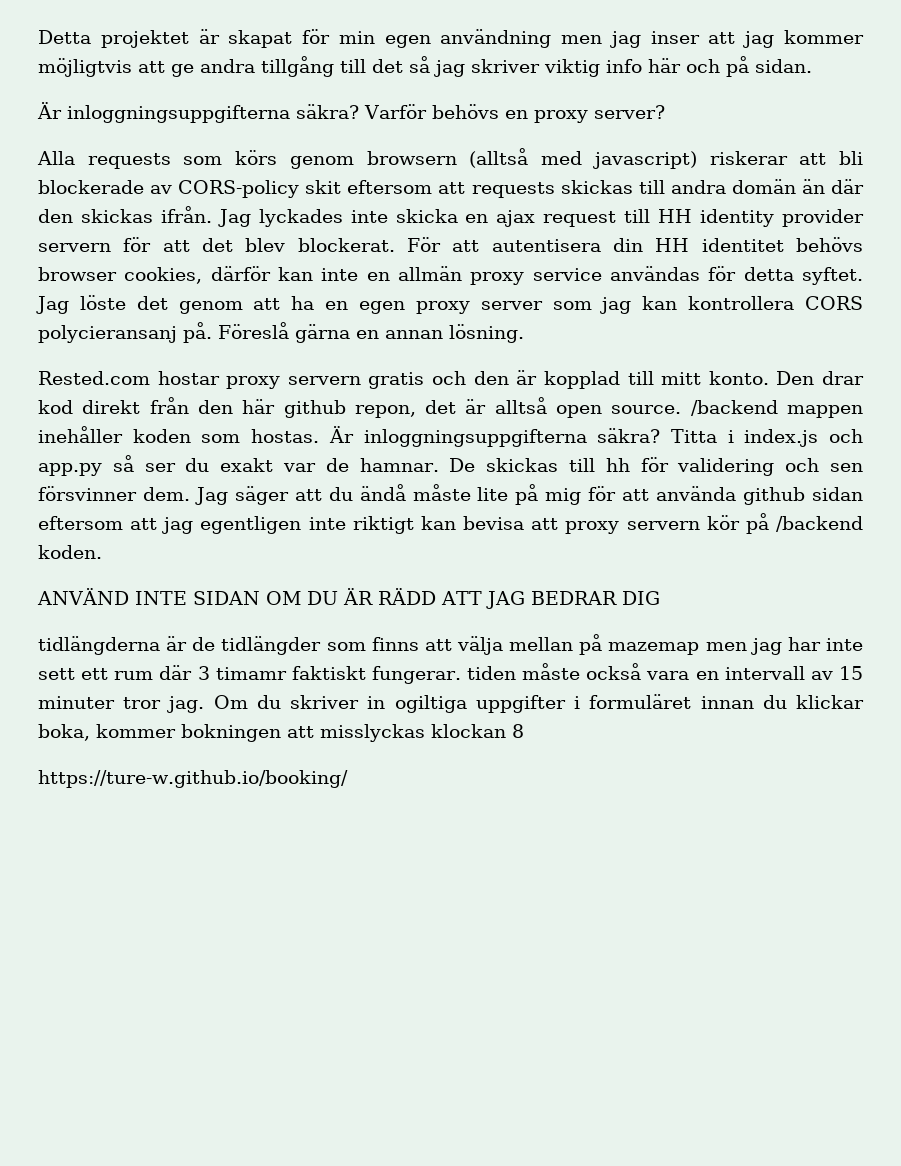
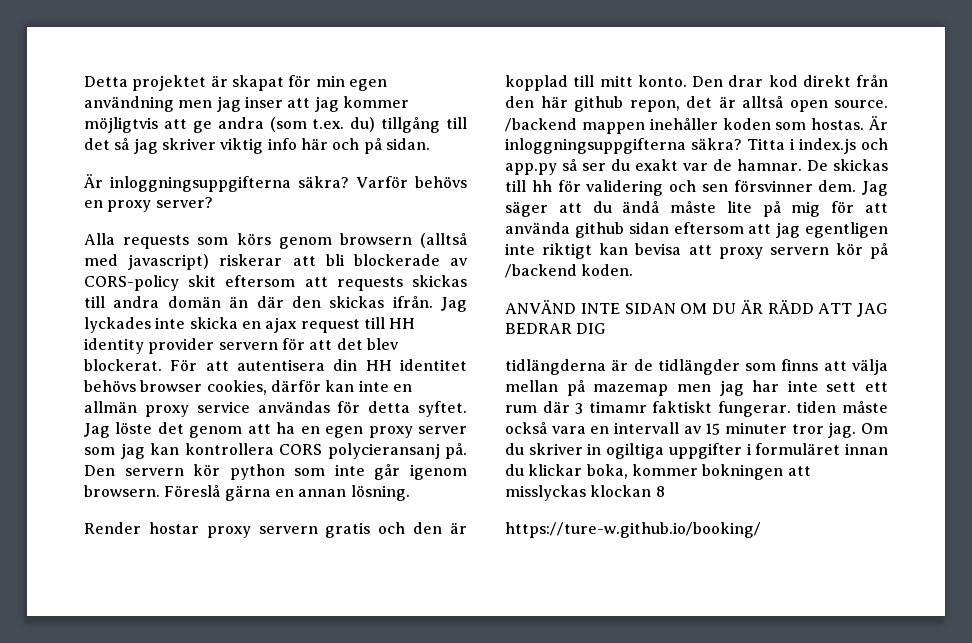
- Detta projektet är skapat för min egen användning men jag inser att jag kommer möjligtvis att ge andra tillgång till det så jag skriver viktig info här och på sidan.
+ Detta projektet är skapat för min egen användning men jag inser att jag kommer möjligtvis att ge andra (som t.ex. du) tillgång till det så jag skriver viktig info här och på sidan.
+ Den servern kör python som inte går igenom browsern.
- Rested.com hostar proxy servern gratis och den är kopplad till mitt konto.
+ Render hostar proxy servern gratis och den är kopplad till mitt konto.

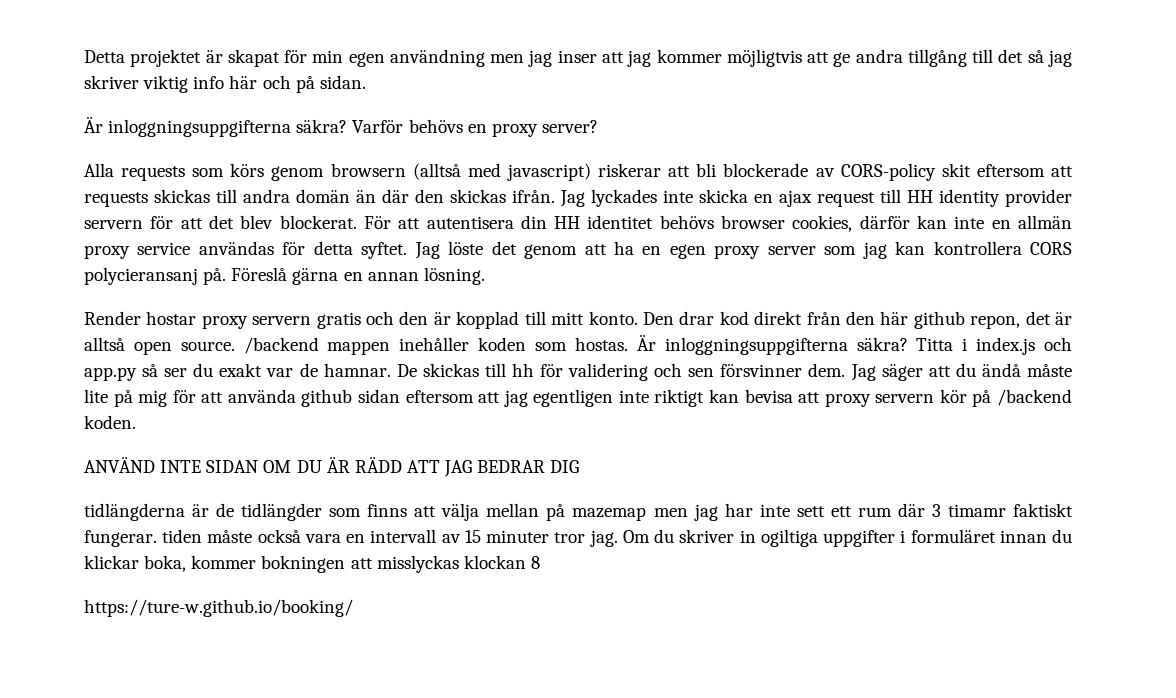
- Detta projektet är skapat för min egen användning men jag inser att jag kommer möjligtvis att ge andra (som t.ex. du) tillgång till det så jag skriver viktig info här och på sidan.
+ Detta projektet är skapat för min egen användning men jag inser att jag kommer möjligtvis att ge andra tillgång till det så jag skriver viktig info här och på sidan.
- Den servern kör python som inte går igenom browsern.

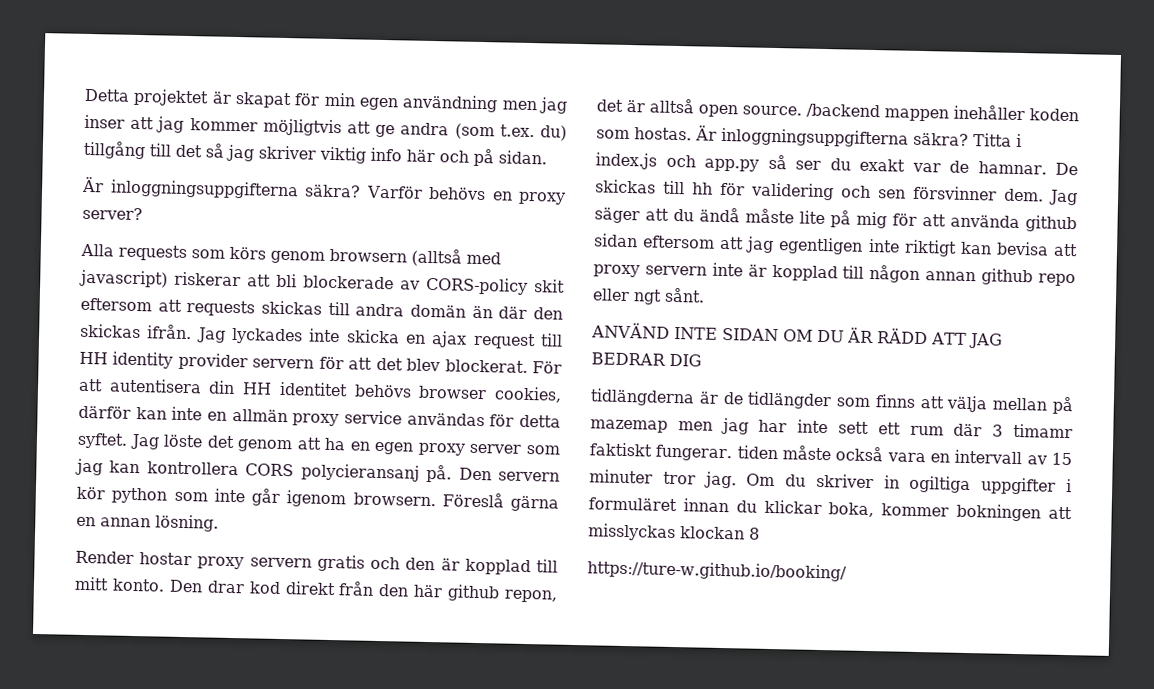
- Detta projektet är skapat för min egen användning men jag inser att jag kommer möjligtvis att ge andra tillgång till det så jag skriver viktig info här och på sidan.
+ Detta projektet är skapat för min egen användning men jag inser att jag kommer möjligtvis att ge andra (som t.ex. du) tillgång till det så jag skriver viktig info här och på sidan.
+ Den servern kör python som inte går igenom browsern.
- Jag säger att du ändå måste lite på mig för att använda github sidan eftersom att jag egentligen inte riktigt kan bevisa att proxy servern kör på /backend koden.
+ Jag säger att du ändå måste lite på mig för att använda github sidan eftersom att jag egentligen inte riktigt kan bevisa att proxy servern inte är kopplad till någon annan github repo eller ngt sånt.

